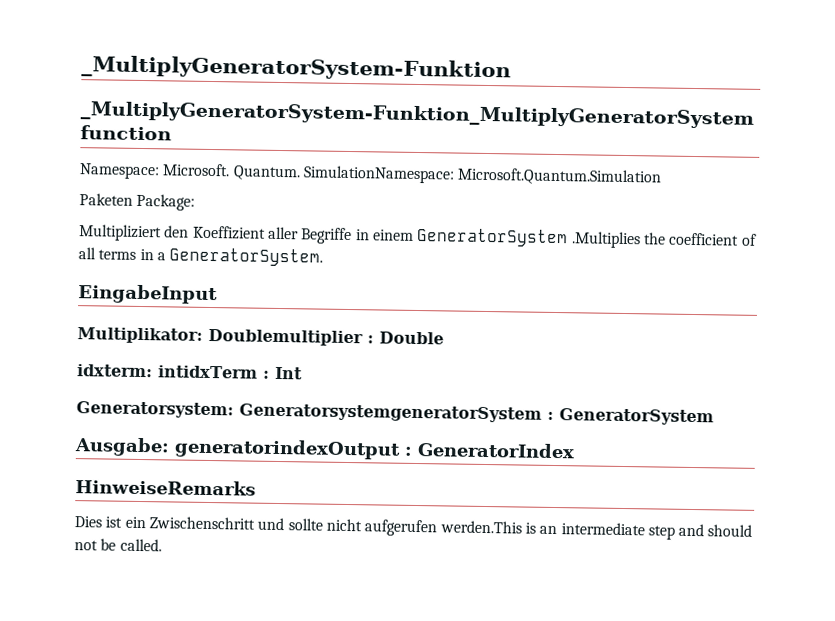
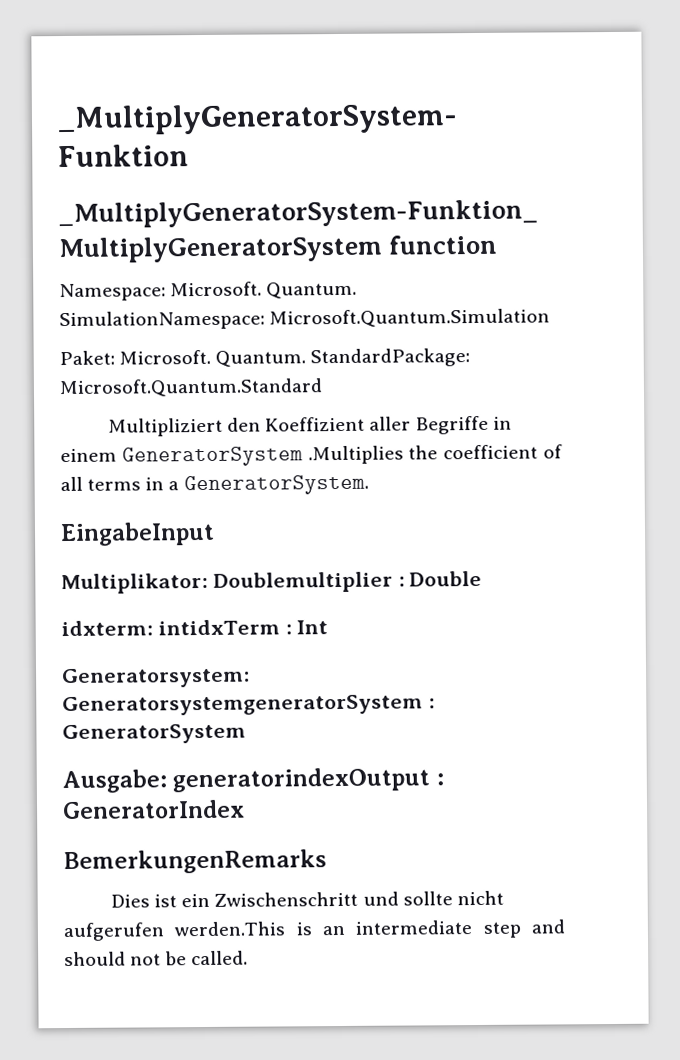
- Paketen Package:
+ Paket: Microsoft. Quantum. StandardPackage: Microsoft.Quantum.Standard
- HinweiseRemarks
+ BemerkungenRemarks

